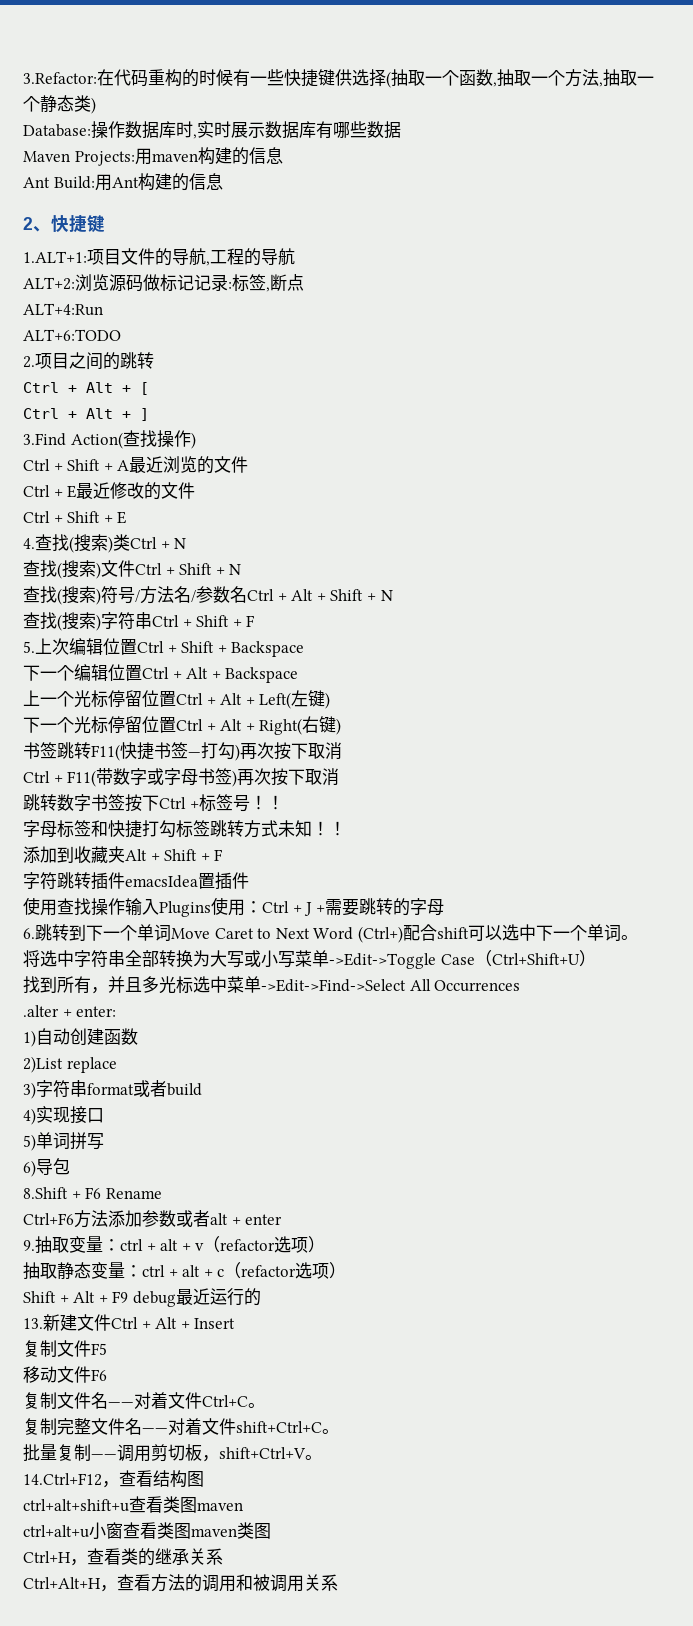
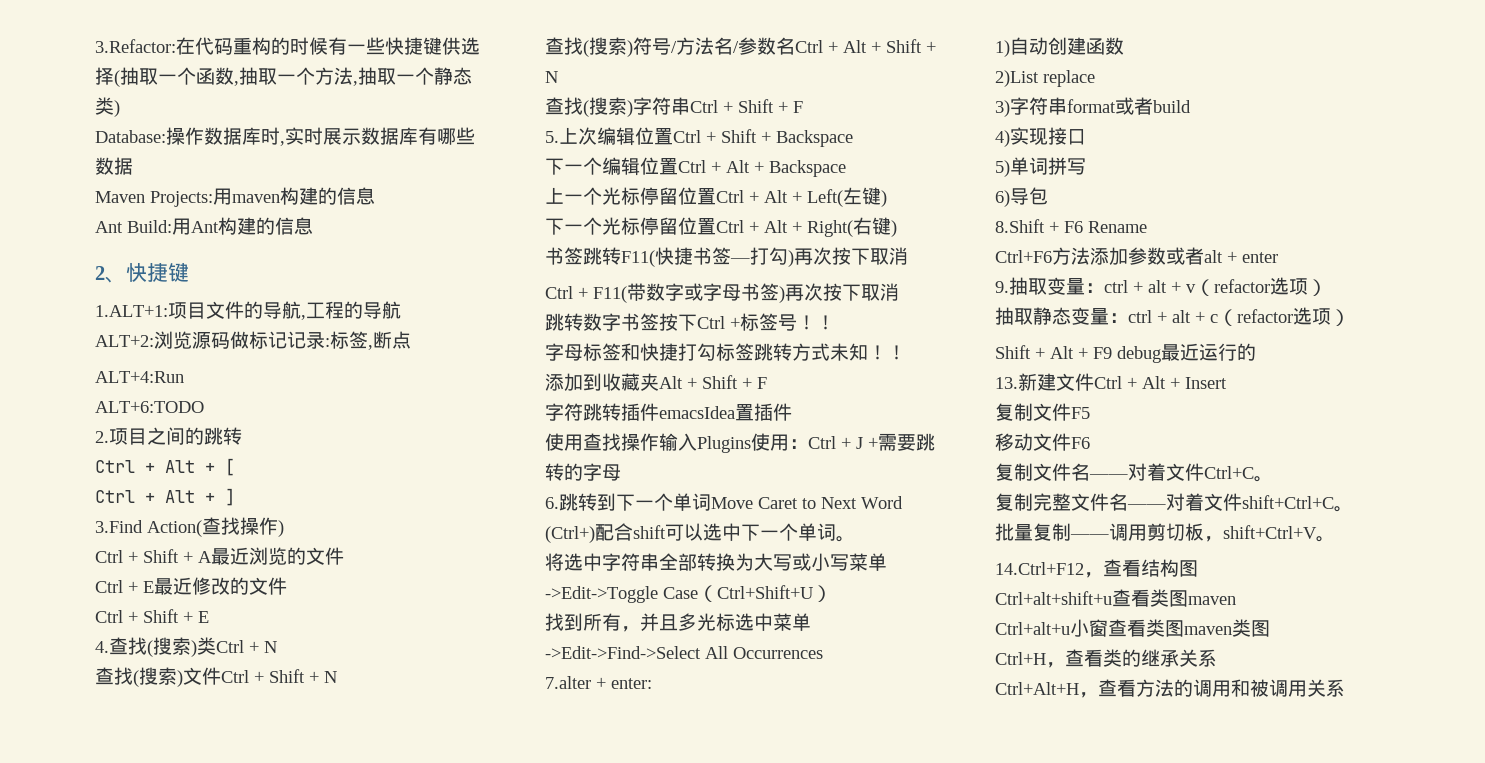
- .alter + enter:
+ 7.alter + enter:
- ctrl+alt+shift+u查看类图maven
+ Ctrl+alt+shift+u查看类图maven
- ctrl+alt+u小窗查看类图maven类图
+ Ctrl+alt+u小窗查看类图maven类图

